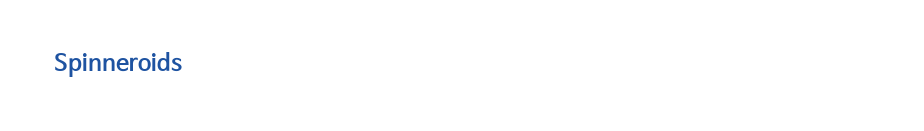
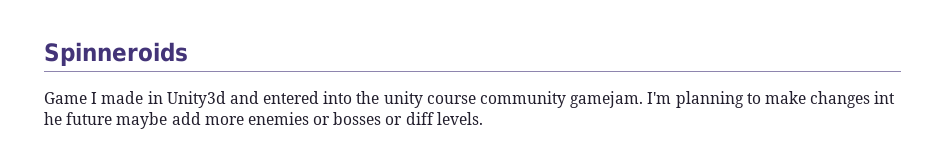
+ Game I made in Unity3d and entered into the unity course community gamejam. I'm planning to make changes int he future maybe add more enemies or bosses or diff levels.

